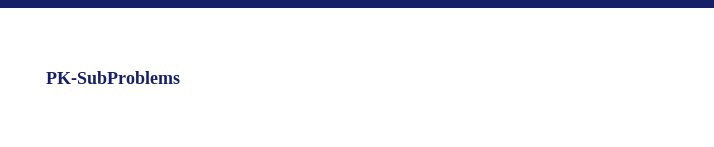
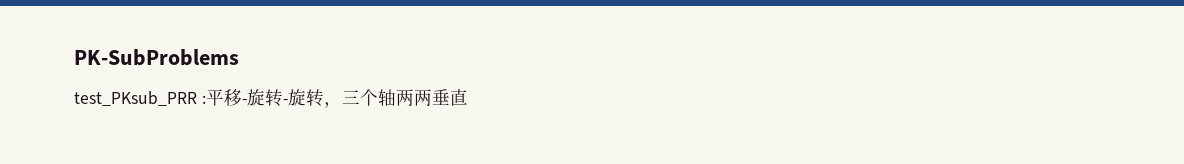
+ test_PKsub_PRR :平移-旋转-旋转，三个轴两两垂直

